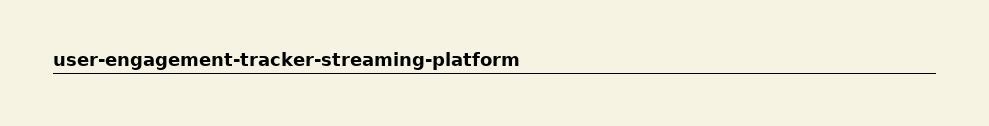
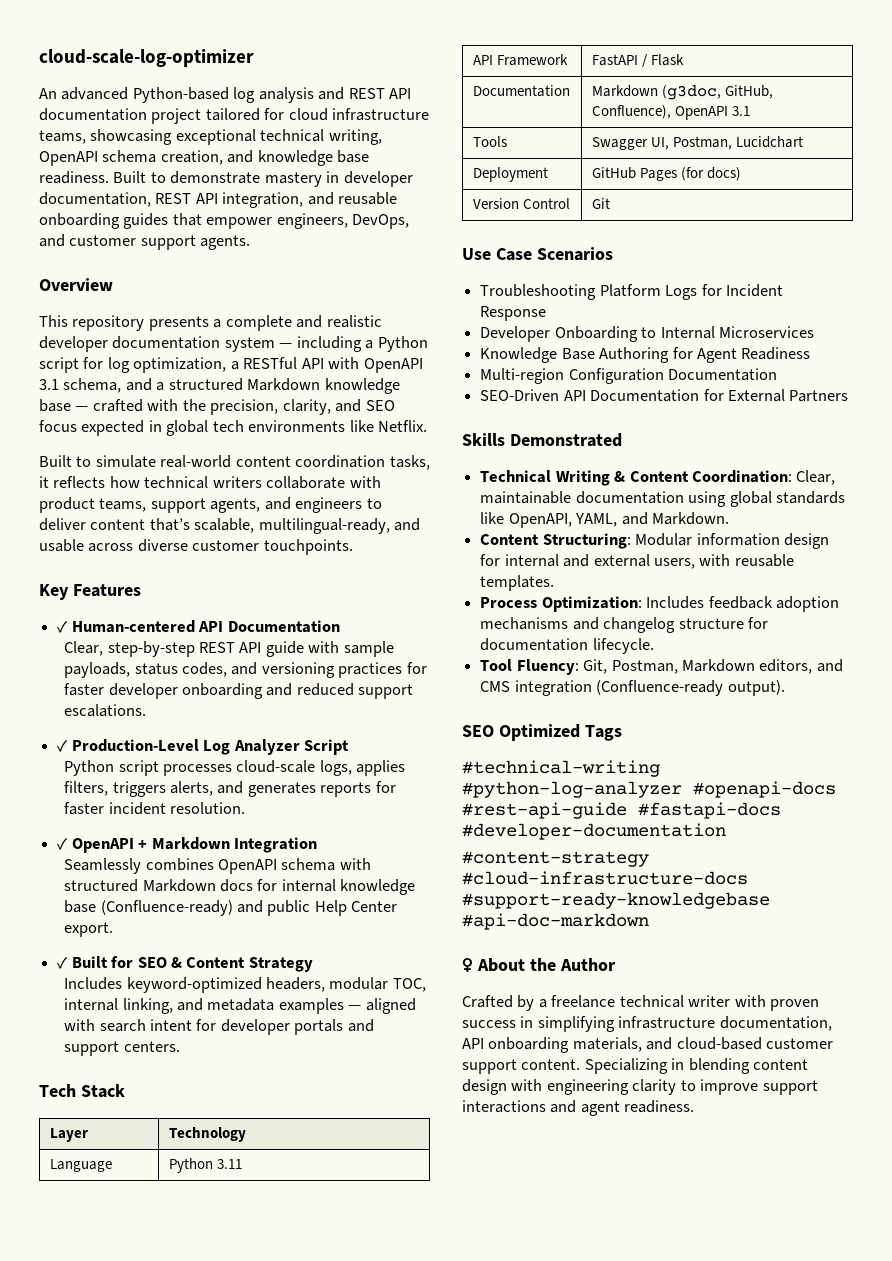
- user-engagement-tracker-streaming-platform
+ cloud-scale-log-optimizer
+ An advanced Python-based log analysis and REST API documentation project tailored for cloud infrastructure teams, showcasing exceptional technical writing, OpenAPI schema creation, and knowledge base readiness. Built to demonstrate mastery in developer documentation, REST API integration, and reusable onboarding guides that empower engineers, DevOps, and customer support agents.
+ Overview
+ This repository presents a complete and realistic developer documentation system — including a Python script for log optimization, a RESTful API with OpenAPI 3.1 schema, and a structured Markdown knowledge base — crafted with the precision, clarity, and SEO focus expected in global tech environments like Netflix.
+ Built to simulate real-world content coordination tasks, it reflects how technical writers collaborate with product teams, support agents, and engineers to deliver content that’s scalable, multilingual-ready, and usable across diverse customer touchpoints.
+ Key Features
+ ✓ Human-centered API Documentation
+ Clear, step-by-step REST API guide with sample payloads, status codes, and versioning practices for faster developer onboarding and reduced support escalations.
+ ✓ Production-Level Log Analyzer Script
+ Python script processes cloud-scale logs, applies filters, triggers alerts, and generates reports for faster incident resolution.
+ ✓ OpenAPI + Markdown Integration
+ Seamlessly combines OpenAPI schema with structured Markdown docs for internal knowledge base (Confluence-ready) and public Help Center export.
+ ✓ Built for SEO & Content Strategy
+ Includes keyword-optimized headers, modular TOC, internal linking, and metadata examples — aligned with search intent for developer portals and support centers.
+ Tech Stack
+ Layer | Technology
+ Language | Python 3.11
+ API Framework | FastAPI / Flask
+ Documentation | Markdown (g3doc, GitHub, Confluence), OpenAPI 3.1
+ Tools | Swagger UI, Postman, Lucidchart
+ Deployment | GitHub Pages (for docs)
+ Version Control | Git
+ Use Case Scenarios
+ Troubleshooting Platform Logs for Incident Response
+ Developer Onboarding to Internal Microservices
+ Knowledge Base Authoring for Agent Readiness
+ Multi-region Configuration Documentation
+ SEO-Driven API Documentation for External Partners
+ Skills Demonstrated
+ Technical Writing & Content Coordination: Clear, maintainable documentation using global standards like OpenAPI, YAML, and Markdown.
+ Content Structuring: Modular information design for internal and external users, with reusable templates.
+ Process Optimization: Includes feedback adoption mechanisms and changelog structure for documentation lifecycle.
+ Tool Fluency: Git, Postman, Markdown editors, and CMS integration (Confluence-ready output).
+ SEO Optimized Tags
+ #technical-writing #python-log-analyzer #openapi-docs #rest-api-guide #fastapi-docs #developer-documentation
+ #content-strategy #cloud-infrastructure-docs #support-ready-knowledgebase #api-doc-markdown
+ ♀ About the Author
+ Crafted by a freelance technical writer with proven success in simplifying infrastructure documentation, API onboarding materials, and cloud-based customer support content. Specializing in blending content design with engineering clarity to improve support interactions and agent readiness.

